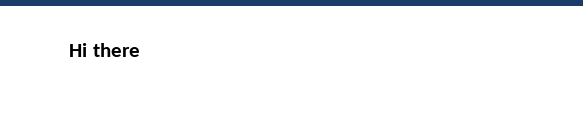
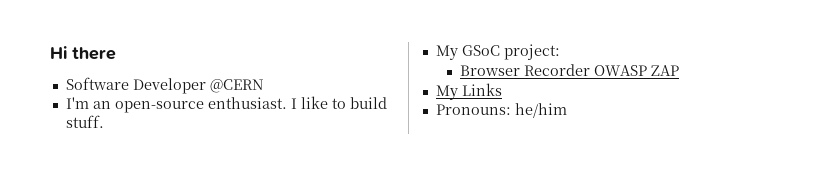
+ Software Developer @CERN
+ I'm an open-source enthusiast. I like to build stuff.
+ My GSoC project:
+ Browser Recorder OWASP ZAP
+ My Links
+ Pronouns: he/him

